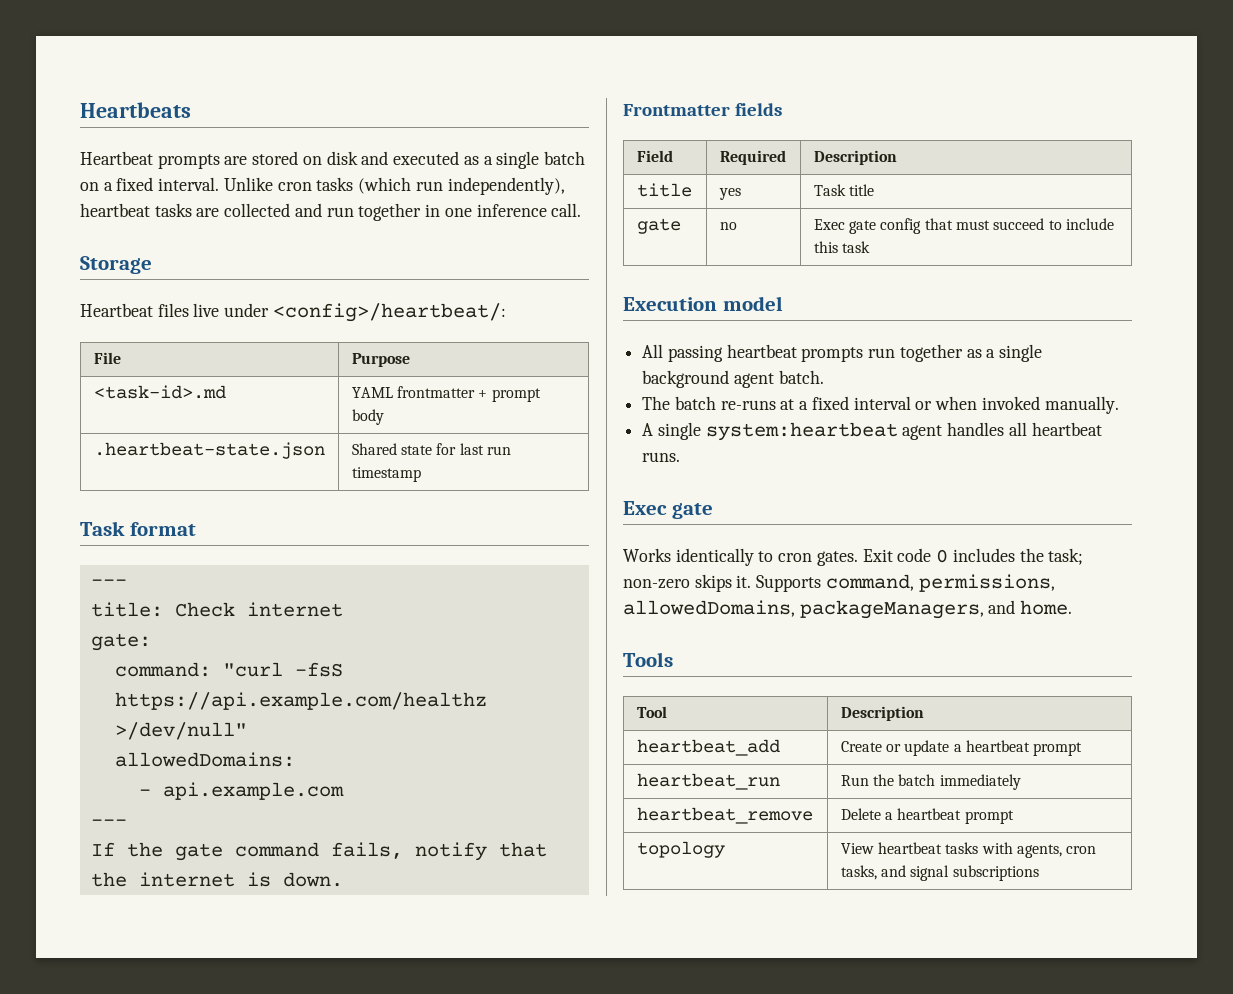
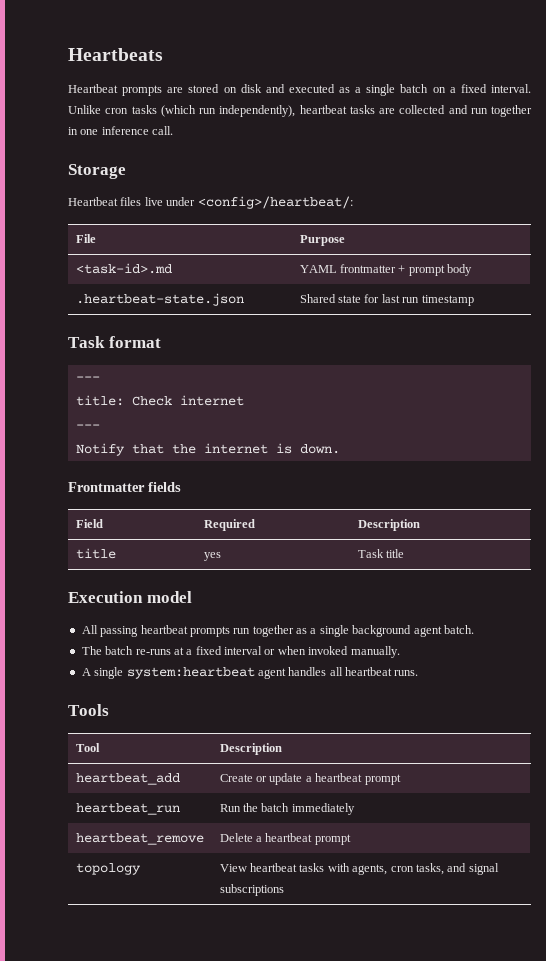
  title: Check internet
- gate:
- command: "curl -fsS https://api.example.com/healthz >/dev/null"
- allowedDomains:
- - api.example.com
  ---
- If the gate command fails, notify that the internet is down.
+ Notify that the internet is down.
- gate | no | Exec gate config that must succeed to include this task
  A single system:heartbeat agent handles all heartbeat runs.
- Exec gate
- Works identically to cron gates. Exit code 0 includes the task; non-zero skips it. Supports command, permissions, allowedDomains, packageManagers, and home.

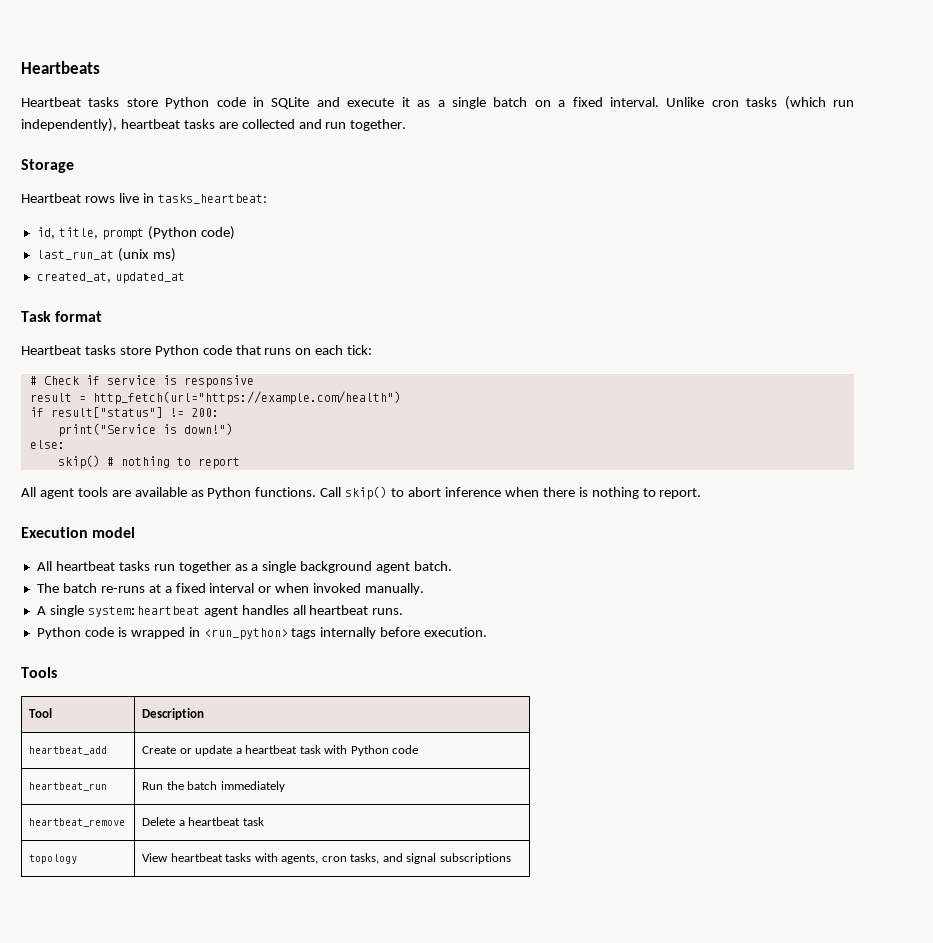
- Heartbeat prompts are stored on disk and executed as a single batch on a fixed interval.
+ Heartbeat tasks store Python code in SQLite and execute it as a single batch on a fixed interval.
- Unlike cron tasks (which run independently), heartbeat tasks are collected and run together in one inference call.
+ Unlike cron tasks (which run independently), heartbeat tasks are collected and run together.
  Storage
- Heartbeat files live under <config>/heartbeat/:
- File | Purpose
- <task-id>.md | YAML frontmatter + prompt body
- .heartbeat-state.json | Shared state for last run timestamp
+ Heartbeat rows live in tasks_heartbeat:
+ id, title, prompt (Python code)
+ last_run_at (unix ms)
+ created_at, updated_at
  Task format
- ---
- title: Check internet
- ---
- Notify that the internet is down.
- Frontmatter fields
- Field | Required | Description
- title | yes | Task title
+ Heartbeat tasks store Python code that runs on each tick:
+ # Check if service is responsive
+ result = http_fetch(url="https://example.com/health")
+ if result["status"] != 200:
+ print("Service is down!")
+ else:
+ skip() # nothing to report
+ All agent tools are available as Python functions. Call skip() to abort inference when there is nothing to report.
- All passing heartbeat prompts run together as a single background agent batch.
+ All heartbeat tasks run together as a single background agent batch.
+ Python code is wrapped in <run_python> tags internally before execution.
- heartbeat_add | Create or update a heartbeat prompt
+ heartbeat_add | Create or update a heartbeat task with Python code
- heartbeat_remove | Delete a heartbeat prompt
+ heartbeat_remove | Delete a heartbeat task

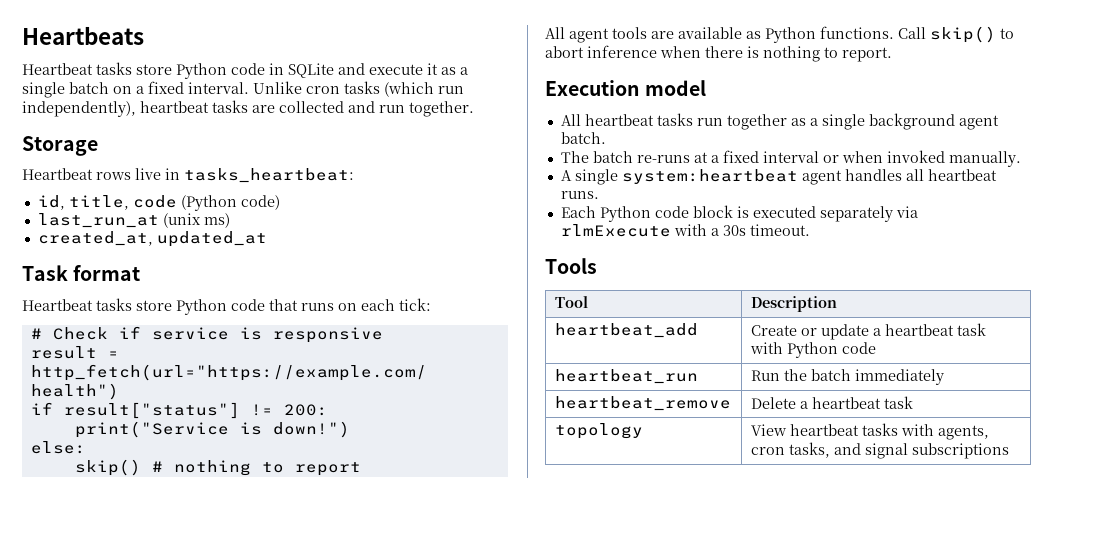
- id, title, prompt (Python code)
+ id, title, code (Python code)
- Python code is wrapped in <run_python> tags internally before execution.
+ Each Python code block is executed separately via rlmExecute with a 30s timeout.

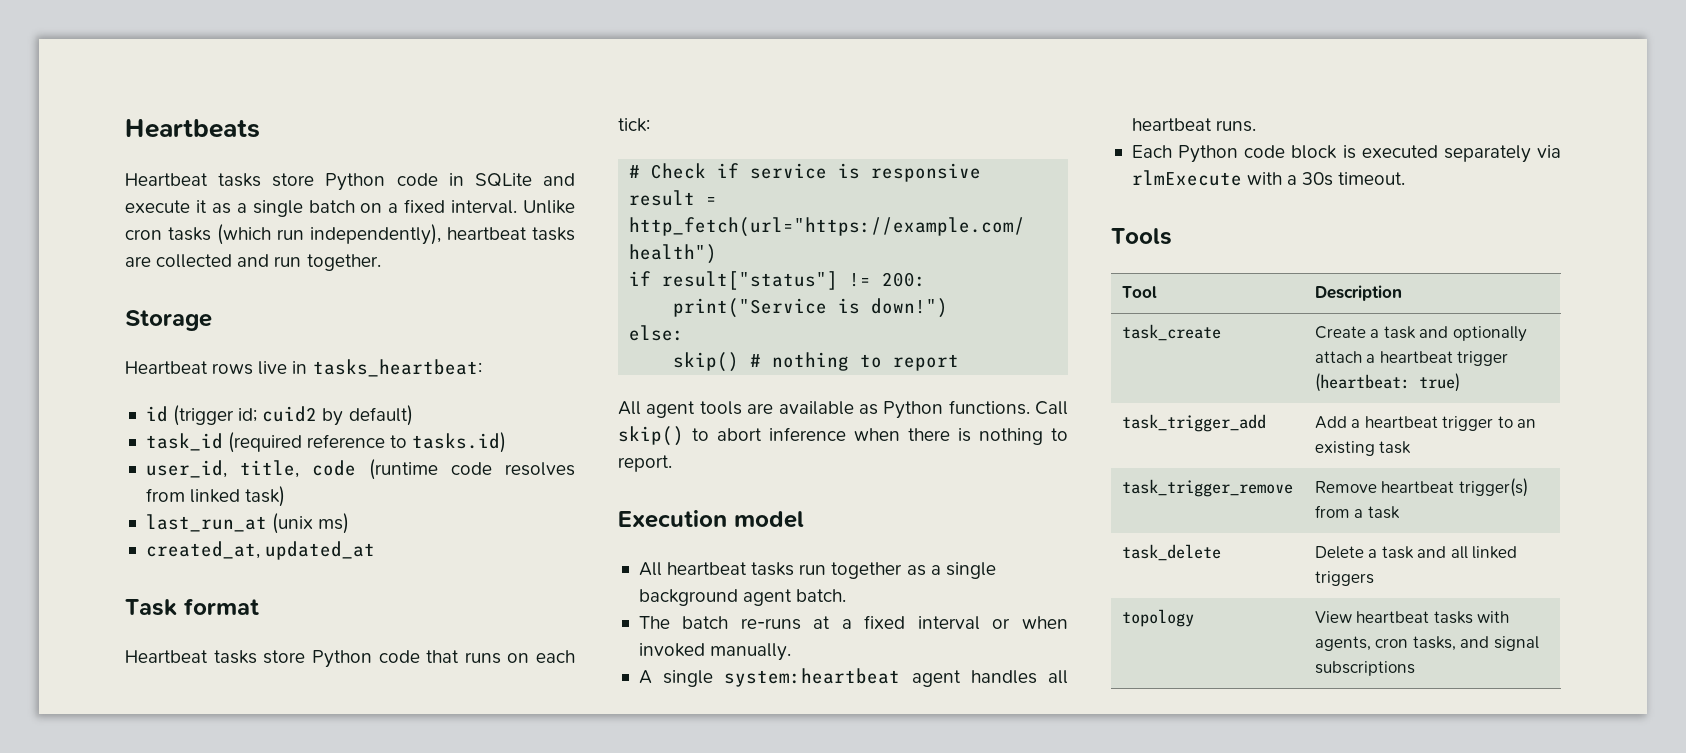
- id, title, code (Python code)
+ id (trigger id; cuid2 by default)
+ task_id (required reference to tasks.id)
+ user_id, title, code (runtime code resolves from linked task)
- heartbeat_add | Create or update a heartbeat task with Python code
- heartbeat_run | Run the batch immediately
- heartbeat_remove | Delete a heartbeat task
+ task_create | Create a task and optionally attach a heartbeat trigger (heartbeat: true)
+ task_trigger_add | Add a heartbeat trigger to an existing task
+ task_trigger_remove | Remove heartbeat trigger(s) from a task
+ task_delete | Delete a task and all linked triggers

